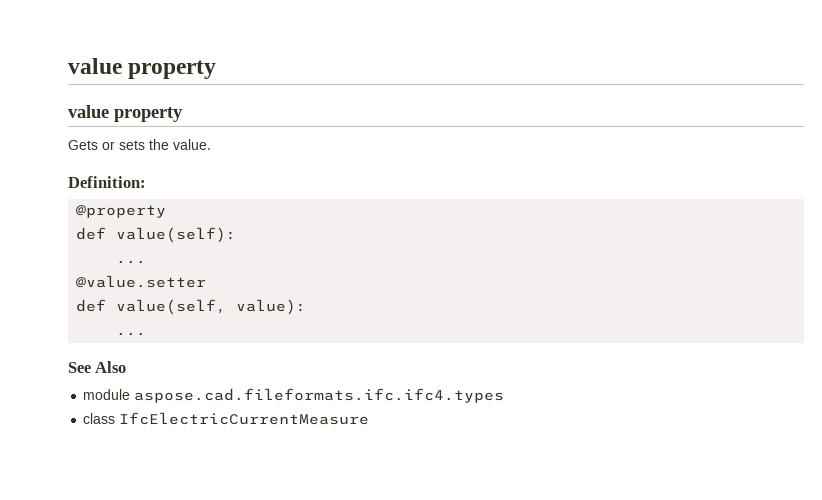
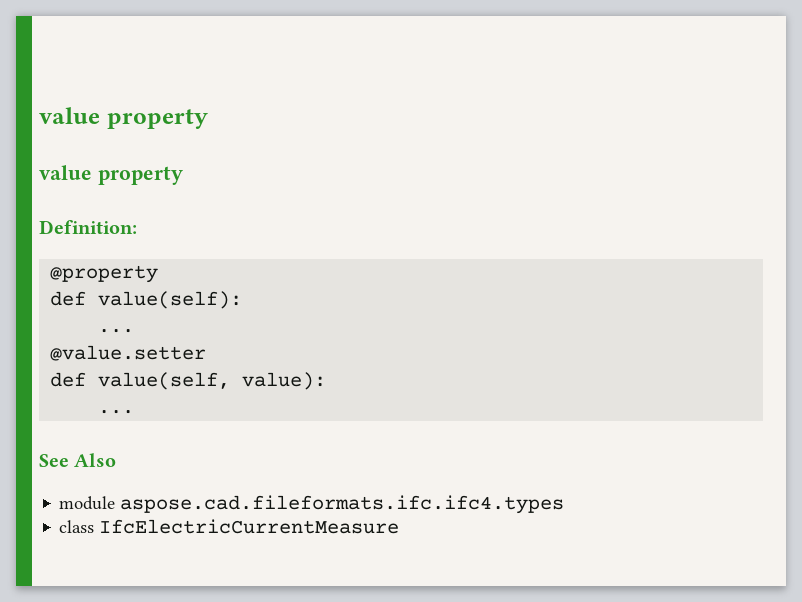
- Gets or sets the value.

